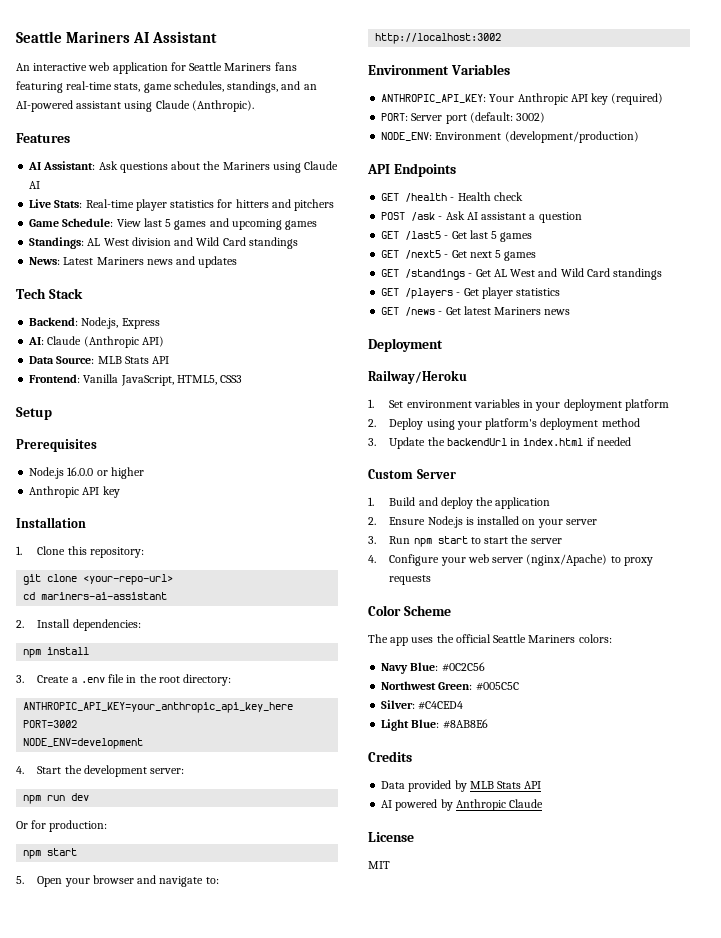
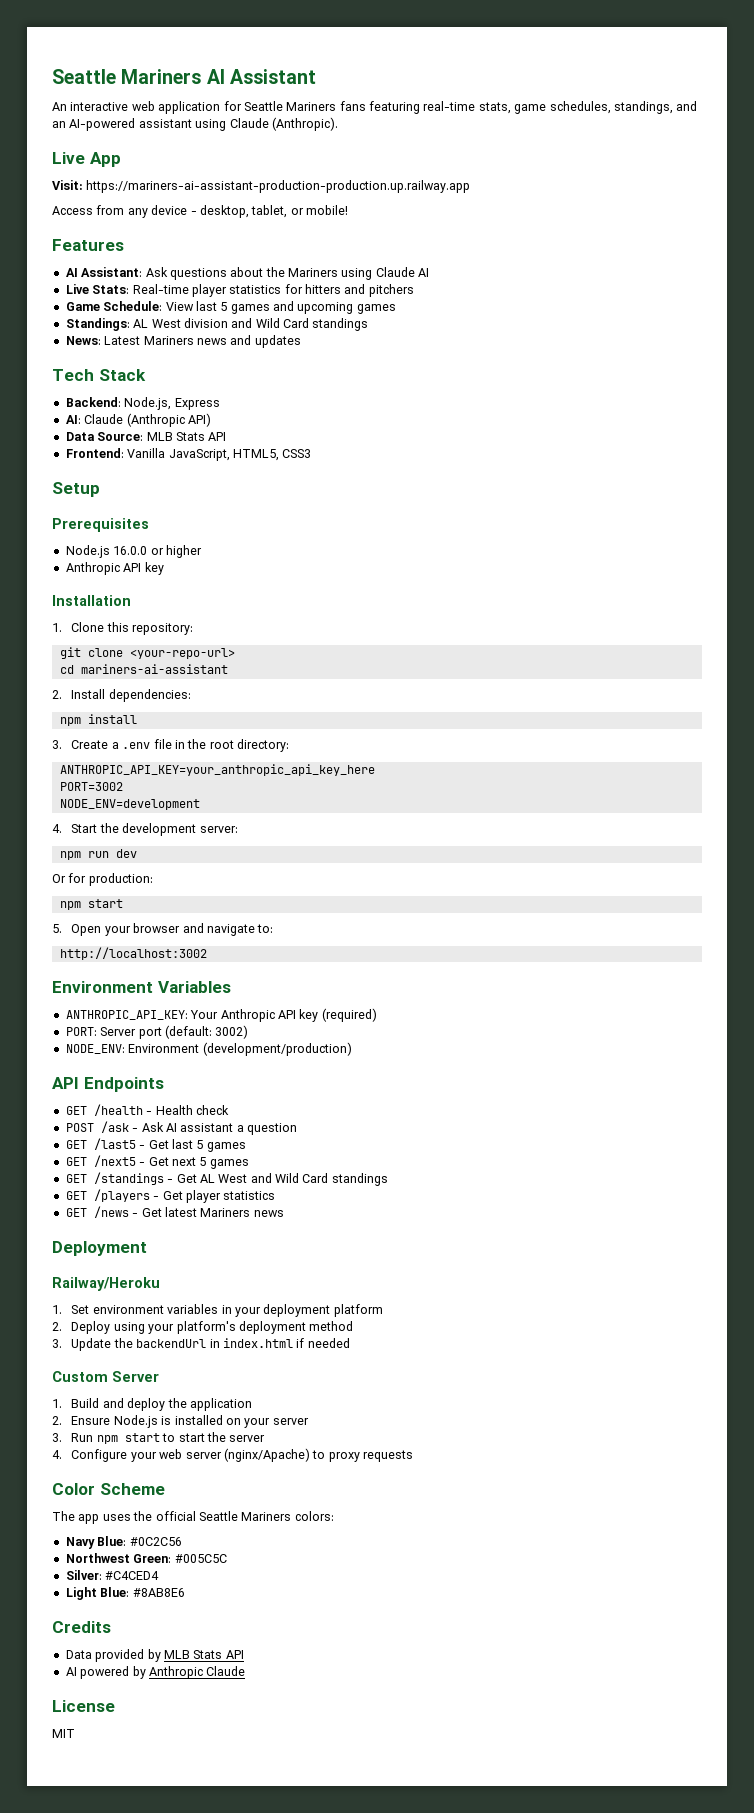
+ Live App
+ Visit: https://mariners-ai-assistant-production-production.up.railway.app
+ Access from any device - desktop, tablet, or mobile!

